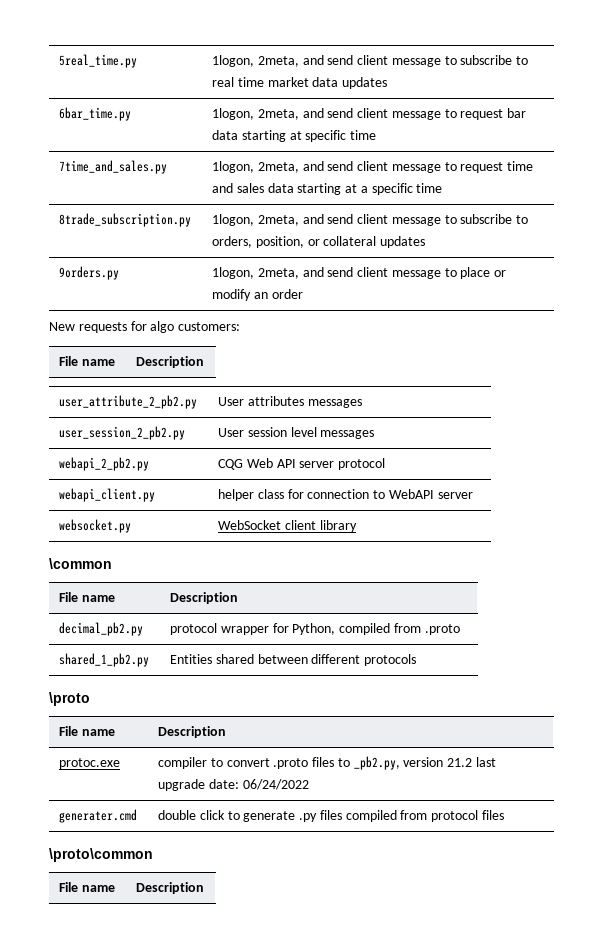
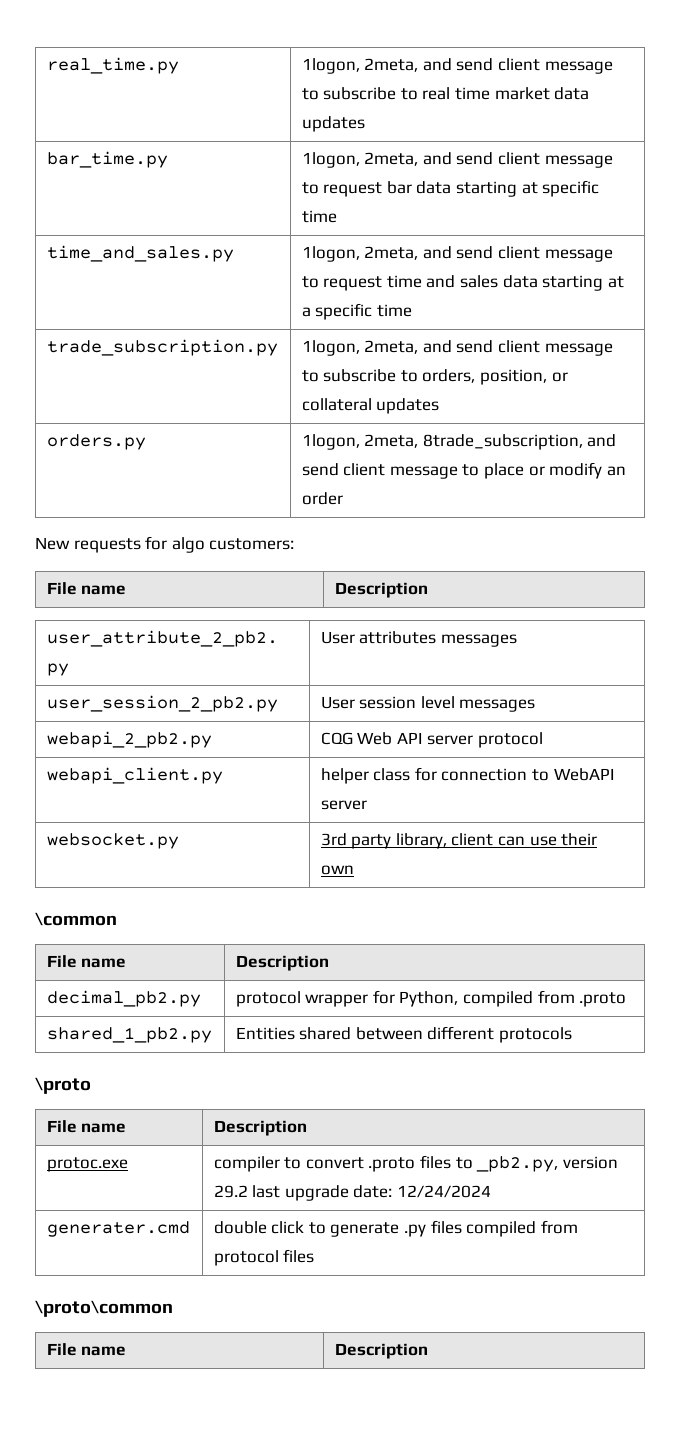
- 5real_time.py | 1logon, 2meta, and send client message to subscribe to real time market data updates
+ real_time.py | 1logon, 2meta, and send client message to subscribe to real time market data updates
- 6bar_time.py | 1logon, 2meta, and send client message to request bar data starting at specific time
+ bar_time.py | 1logon, 2meta, and send client message to request bar data starting at specific time
- 7time_and_sales.py | 1logon, 2meta, and send client message to request time and sales data starting at a specific time
+ time_and_sales.py | 1logon, 2meta, and send client message to request time and sales data starting at a specific time
- 8trade_subscription.py | 1logon, 2meta, and send client message to subscribe to orders, position, or collateral updates
+ trade_subscription.py | 1logon, 2meta, and send client message to subscribe to orders, position, or collateral updates
- 9orders.py | 1logon, 2meta, and send client message to place or modify an order
+ orders.py | 1logon, 2meta, 8trade_subscription, and send client message to place or modify an order
- websocket.py | WebSocket client library
+ websocket.py | 3rd party library, client can use their own
- protoc.exe | compiler to convert .proto files to _pb2.py, version 21.2 last upgrade date: 06/24/2022
+ protoc.exe | compiler to convert .proto files to _pb2.py, version 29.2 last upgrade date: 12/24/2024

